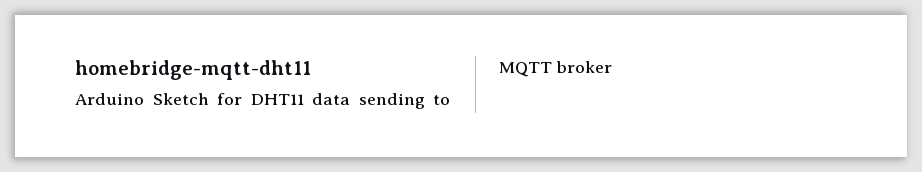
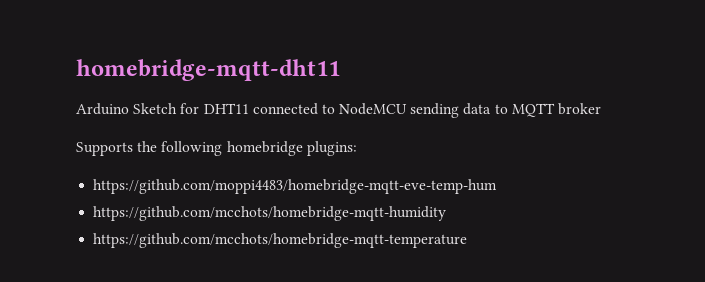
- Arduino Sketch for DHT11 data sending to MQTT broker
+ Arduino Sketch for DHT11 connected to NodeMCU sending data to MQTT broker
+ Supports the following homebridge plugins:
+ https://github.com/moppi4483/homebridge-mqtt-eve-temp-hum
+ https://github.com/mcchots/homebridge-mqtt-humidity
+ https://github.com/mcchots/homebridge-mqtt-temperature

